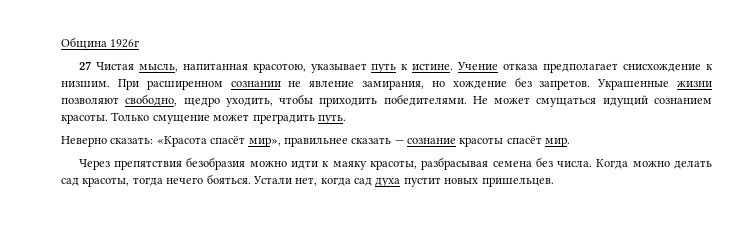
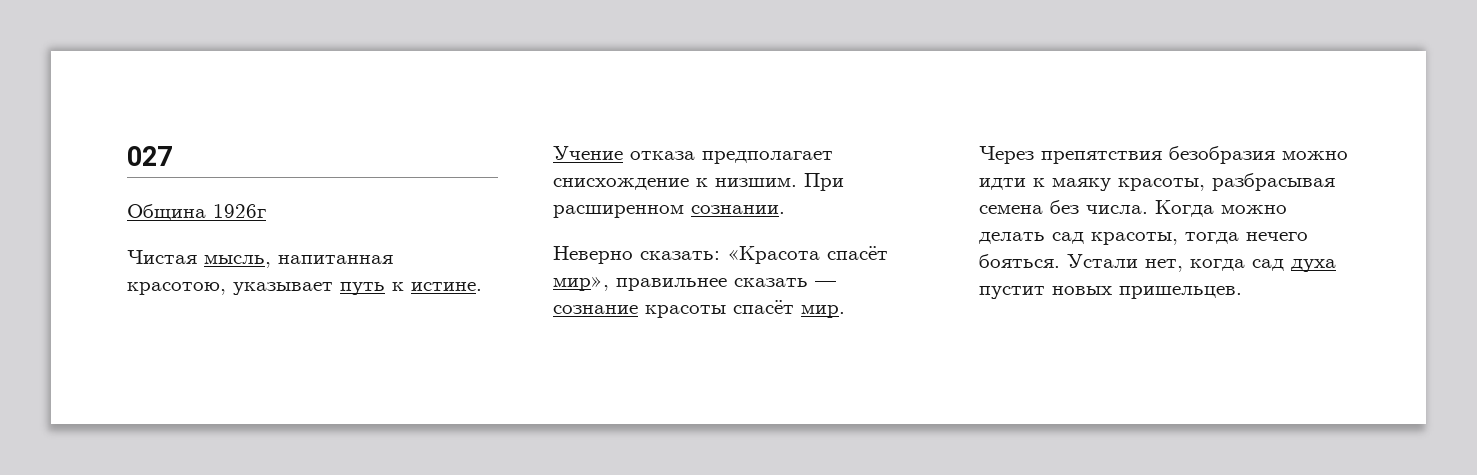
+ 027
- 27 Чистая мысль, напитанная красотою, указывает путь к истине.
+ Чистая мысль, напитанная красотою, указывает путь к истине.
- При расширенном сознании не явление замирания, но хождение без запретов. Украшенные жизни позволяют свободно, щедро уходить, чтобы приходить победителями. Не может смущаться идущий сознанием красоты. Только смущение может преградить путь.
+ При расширенном сознании.

